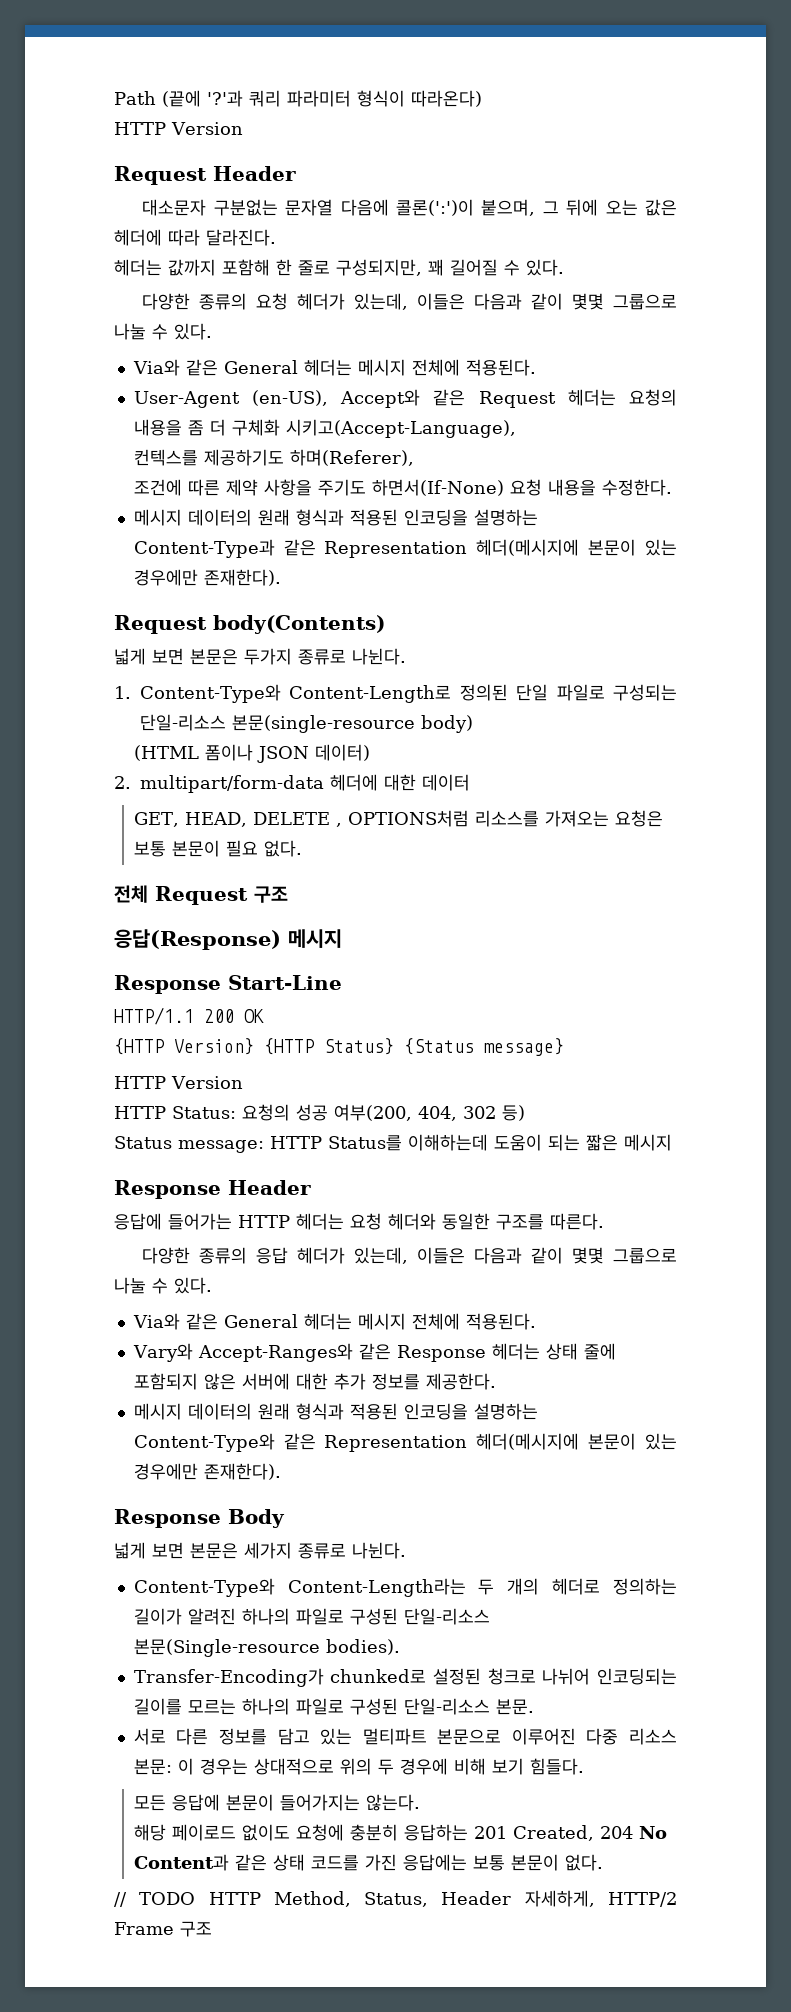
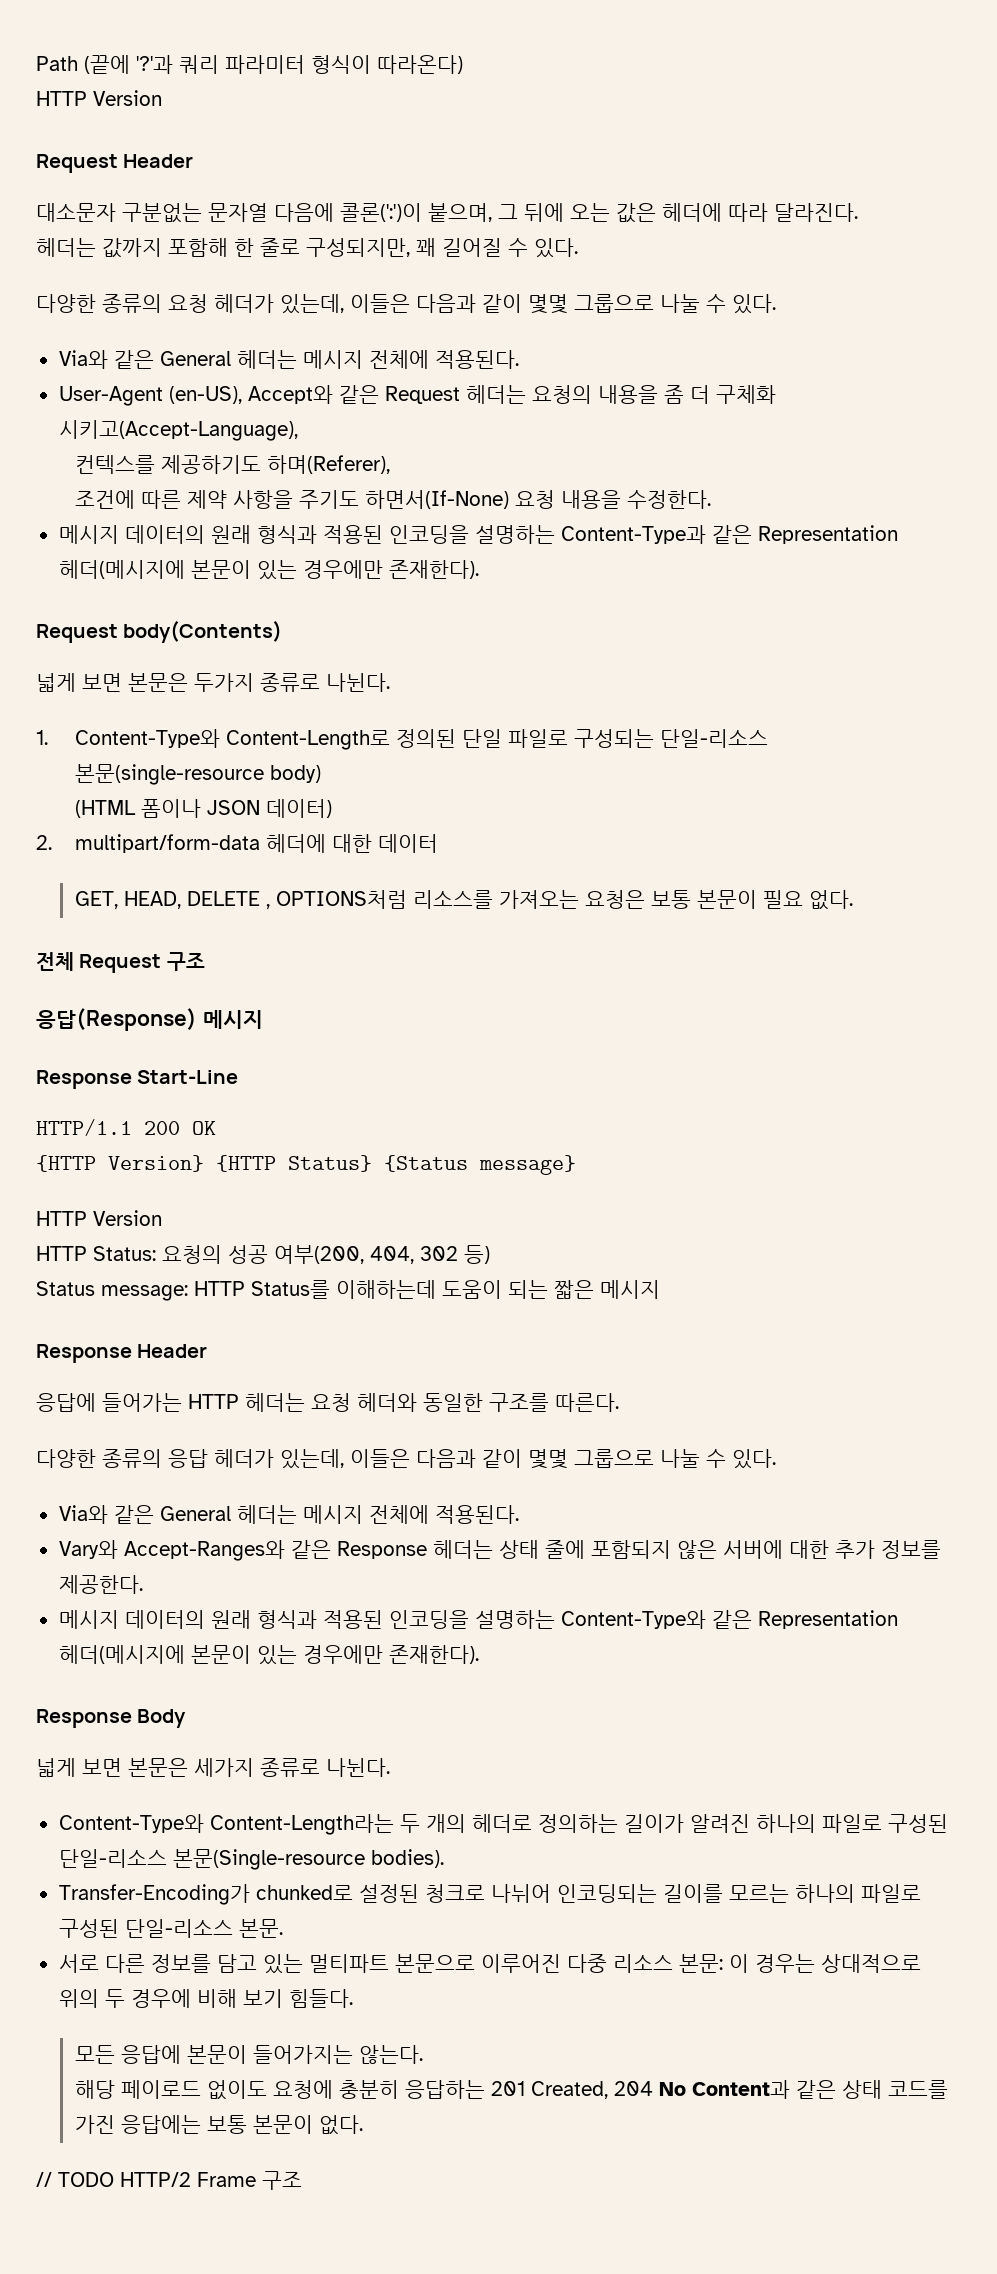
- // TODO HTTP Method, Status, Header 자세하게, HTTP/2 Frame 구조
+ // TODO HTTP/2 Frame 구조

